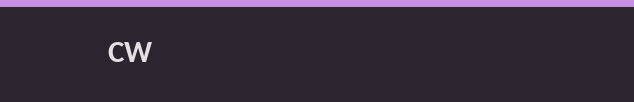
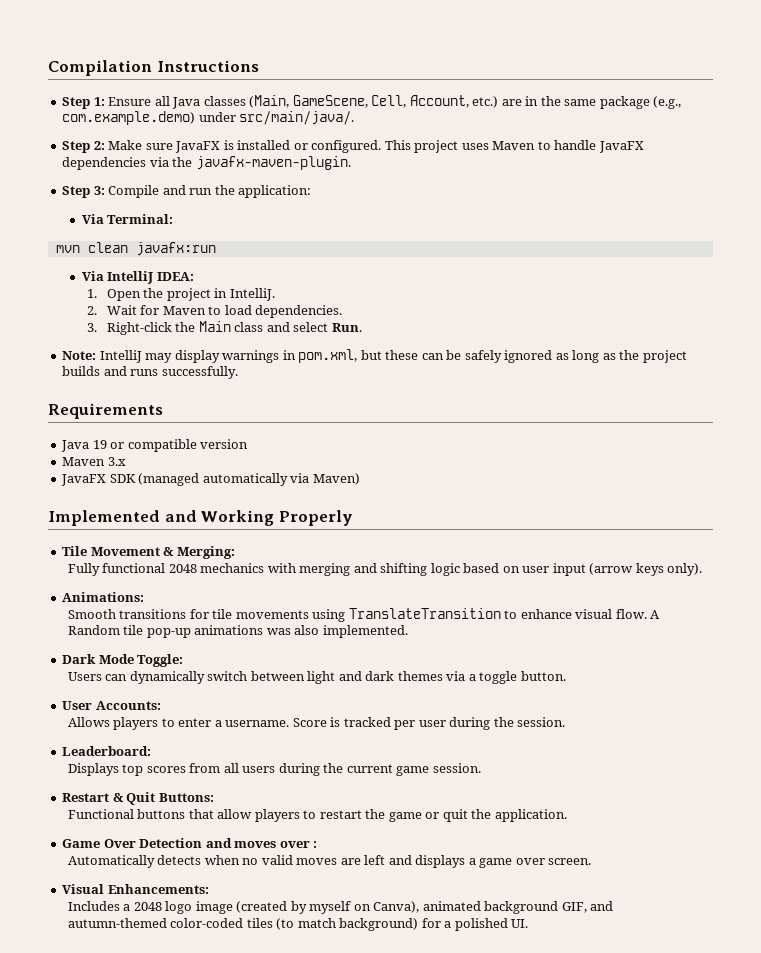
- CW
+ Compilation Instructions
+ Step 1: Ensure all Java classes (Main, GameScene, Cell, Account, etc.) are in the same package (e.g., com.example.demo) under src/main/java/.
+ Step 2: Make sure JavaFX is installed or configured. This project uses Maven to handle JavaFX dependencies via the javafx-maven-plugin.
+ Step 3: Compile and run the application:
+ Via Terminal:
+ mvn clean javafx:run
+ Via IntelliJ IDEA:
+ 1. Open the project in IntelliJ.
+ 2. Wait for Maven to load dependencies.
+ 3. Right-click the Main class and select Run.
+ Note: IntelliJ may display warnings in pom.xml, but these can be safely ignored as long as the project builds and runs successfully.
+ Requirements
+ Java 19 or compatible version
+ Maven 3.x
+ JavaFX SDK (managed automatically via Maven)
+ Implemented and Working Properly
+ Tile Movement & Merging:
+ Fully functional 2048 mechanics with merging and shifting logic based on user input (arrow keys only).
+ Animations:
+ Smooth transitions for tile movements using TranslateTransition to enhance visual flow. A Random tile pop-up animations was also implemented.
+ Dark Mode Toggle:
+ Users can dynamically switch between light and dark themes via a toggle button.
+ User Accounts:
+ Allows players to enter a username. Score is tracked per user during the session.
+ Leaderboard:
+ Displays top scores from all users during the current game session.
+ Restart & Quit Buttons:
+ Functional buttons that allow players to restart the game or quit the application.
+ Game Over Detection and moves over :
+ Automatically detects when no valid moves are left and displays a game over screen.
+ Visual Enhancements:
+ Includes a 2048 logo image (created by myself on Canva), animated background GIF, and autumn-themed color-coded tiles (to match background) for a polished UI.

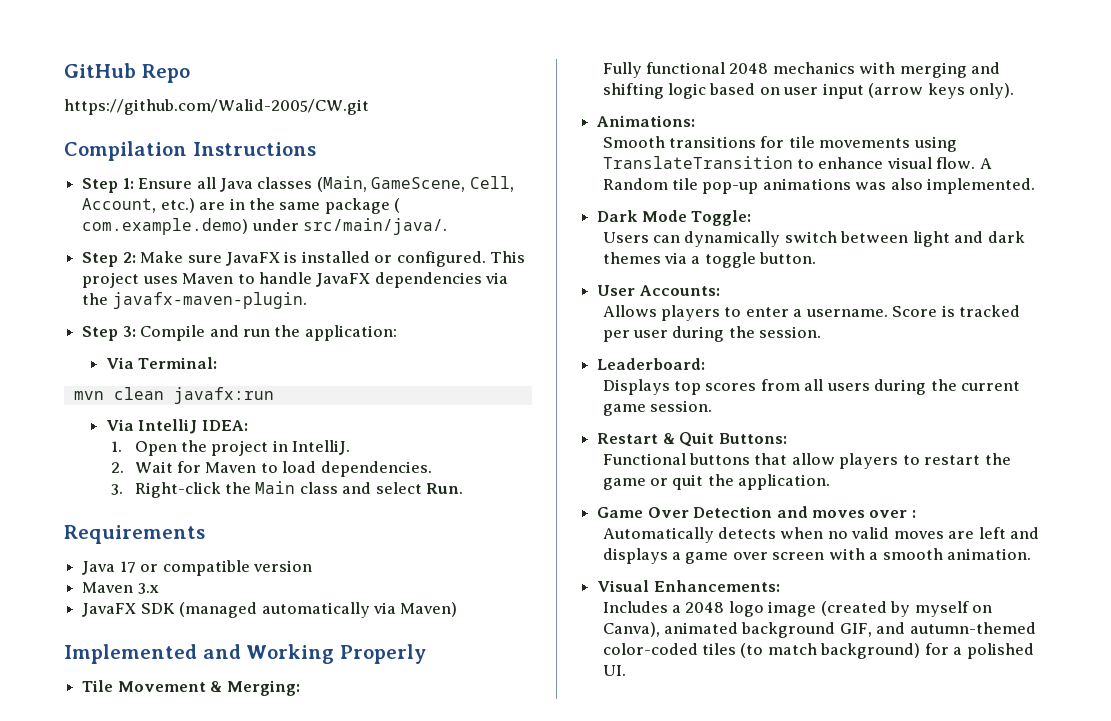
+ GitHub Repo
+ https://github.com/Walid-2005/CW.git
- Step 1: Ensure all Java classes (Main, GameScene, Cell, Account, etc.) are in the same package (e.g., com.example.demo) under src/main/java/.
+ Step 1: Ensure all Java classes (Main, GameScene, Cell, Account, etc.) are in the same package ( com.example.demo) under src/main/java/.
- Note: IntelliJ may display warnings in pom.xml, but these can be safely ignored as long as the project builds and runs successfully.
- Java 19 or compatible version
+ Java 17 or compatible version
- Automatically detects when no valid moves are left and displays a game over screen.
+ Automatically detects when no valid moves are left and displays a game over screen with a smooth animation.

